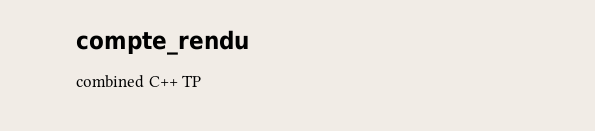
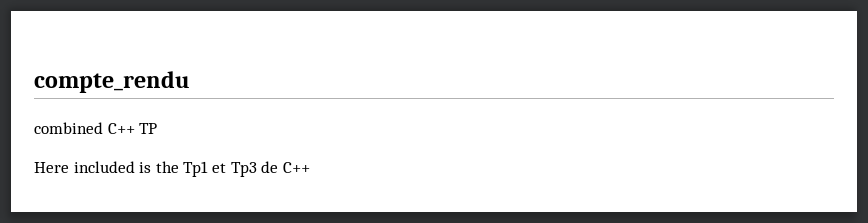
+ Here included is the Tp1 et Tp3 de C++

